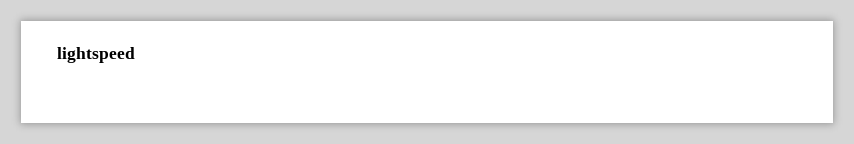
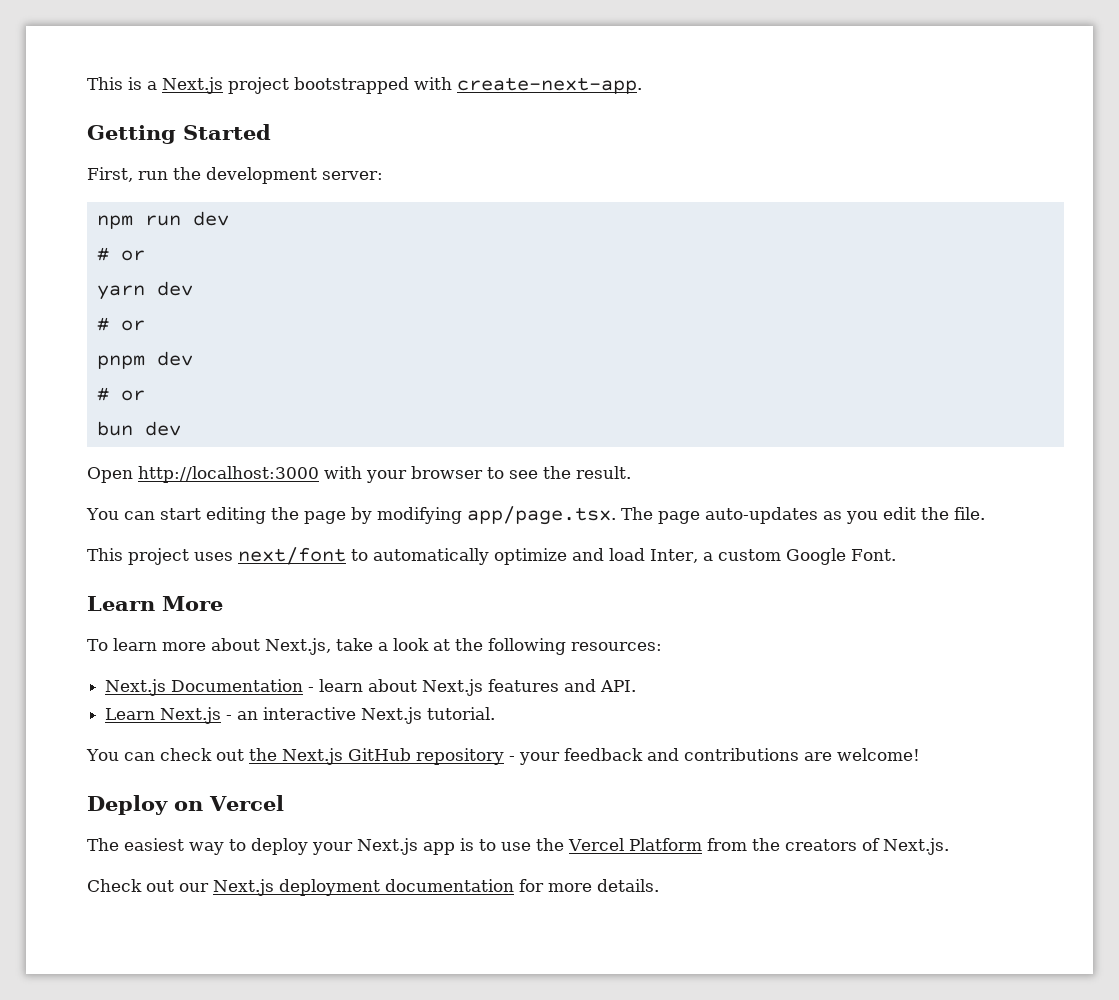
- lightspeed
+ This is a Next.js project bootstrapped with create-next-app.
+ Getting Started
+ First, run the development server:
+ npm run dev
+ # or
+ yarn dev
+ # or
+ pnpm dev
+ # or
+ bun dev
+ Open http://localhost:3000 with your browser to see the result.
+ You can start editing the page by modifying app/page.tsx. The page auto-updates as you edit the file.
+ This project uses next/font to automatically optimize and load Inter, a custom Google Font.
+ Learn More
+ To learn more about Next.js, take a look at the following resources:
+ Next.js Documentation - learn about Next.js features and API.
+ Learn Next.js - an interactive Next.js tutorial.
+ You can check out the Next.js GitHub repository - your feedback and contributions are welcome!
+ Deploy on Vercel
+ The easiest way to deploy your Next.js app is to use the Vercel Platform from the creators of Next.js.
+ Check out our Next.js deployment documentation for more details.

